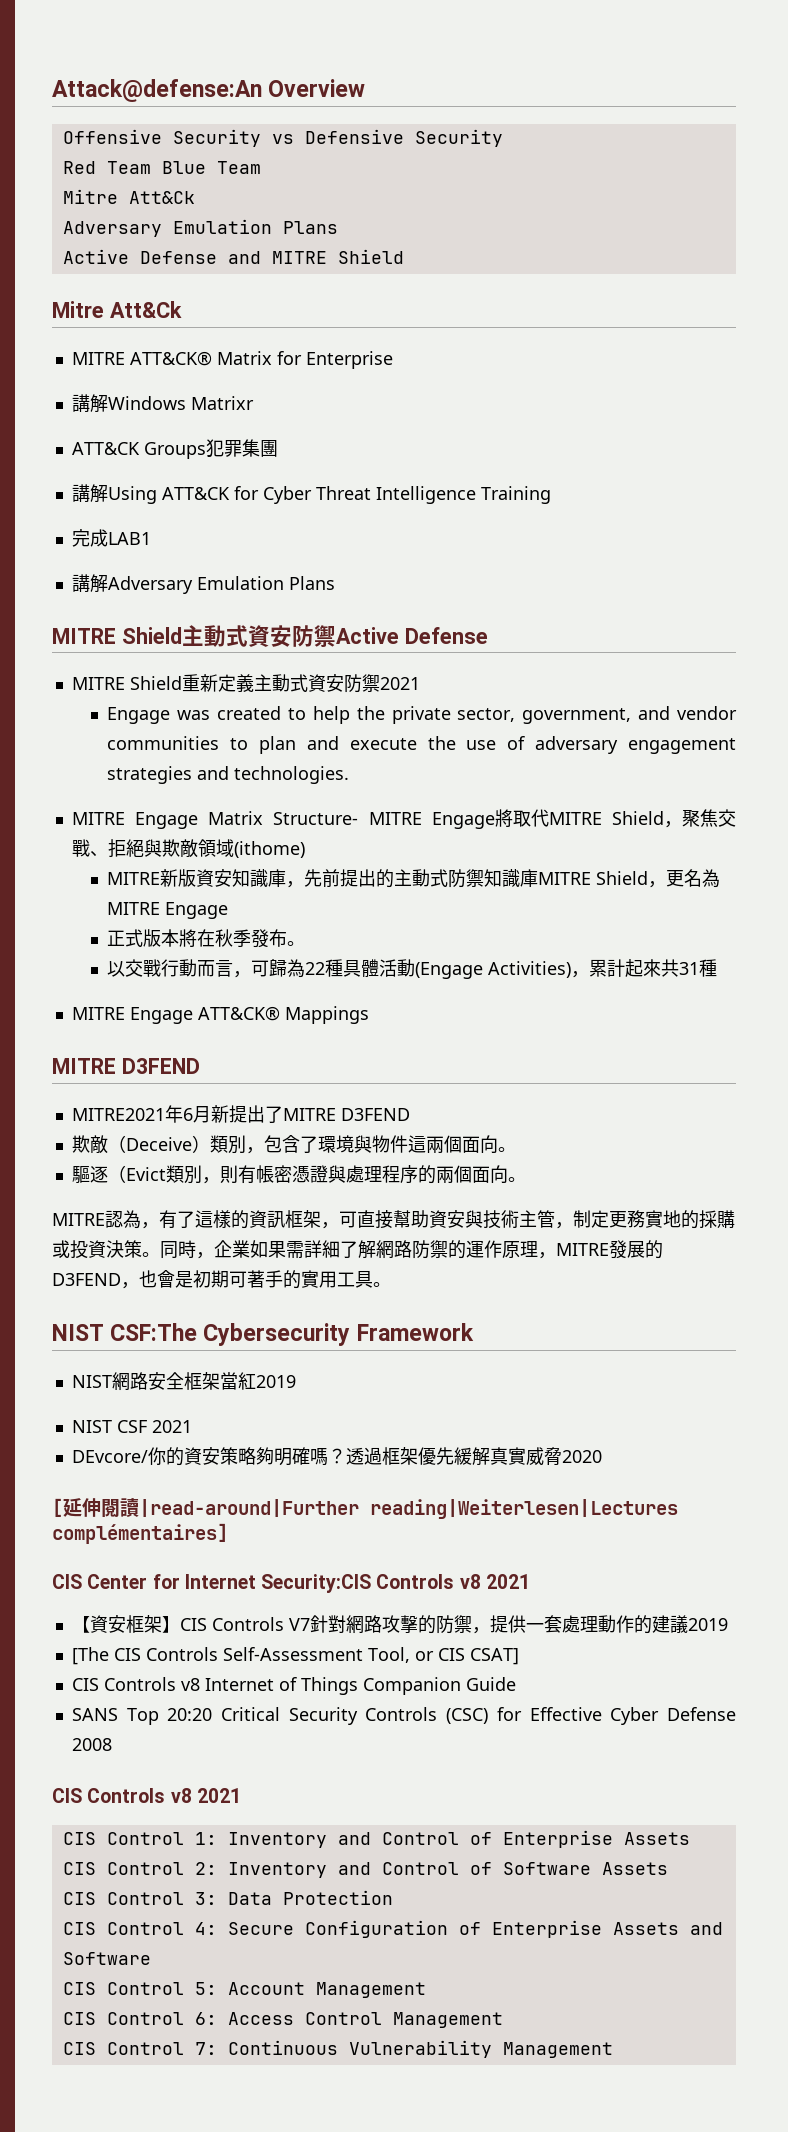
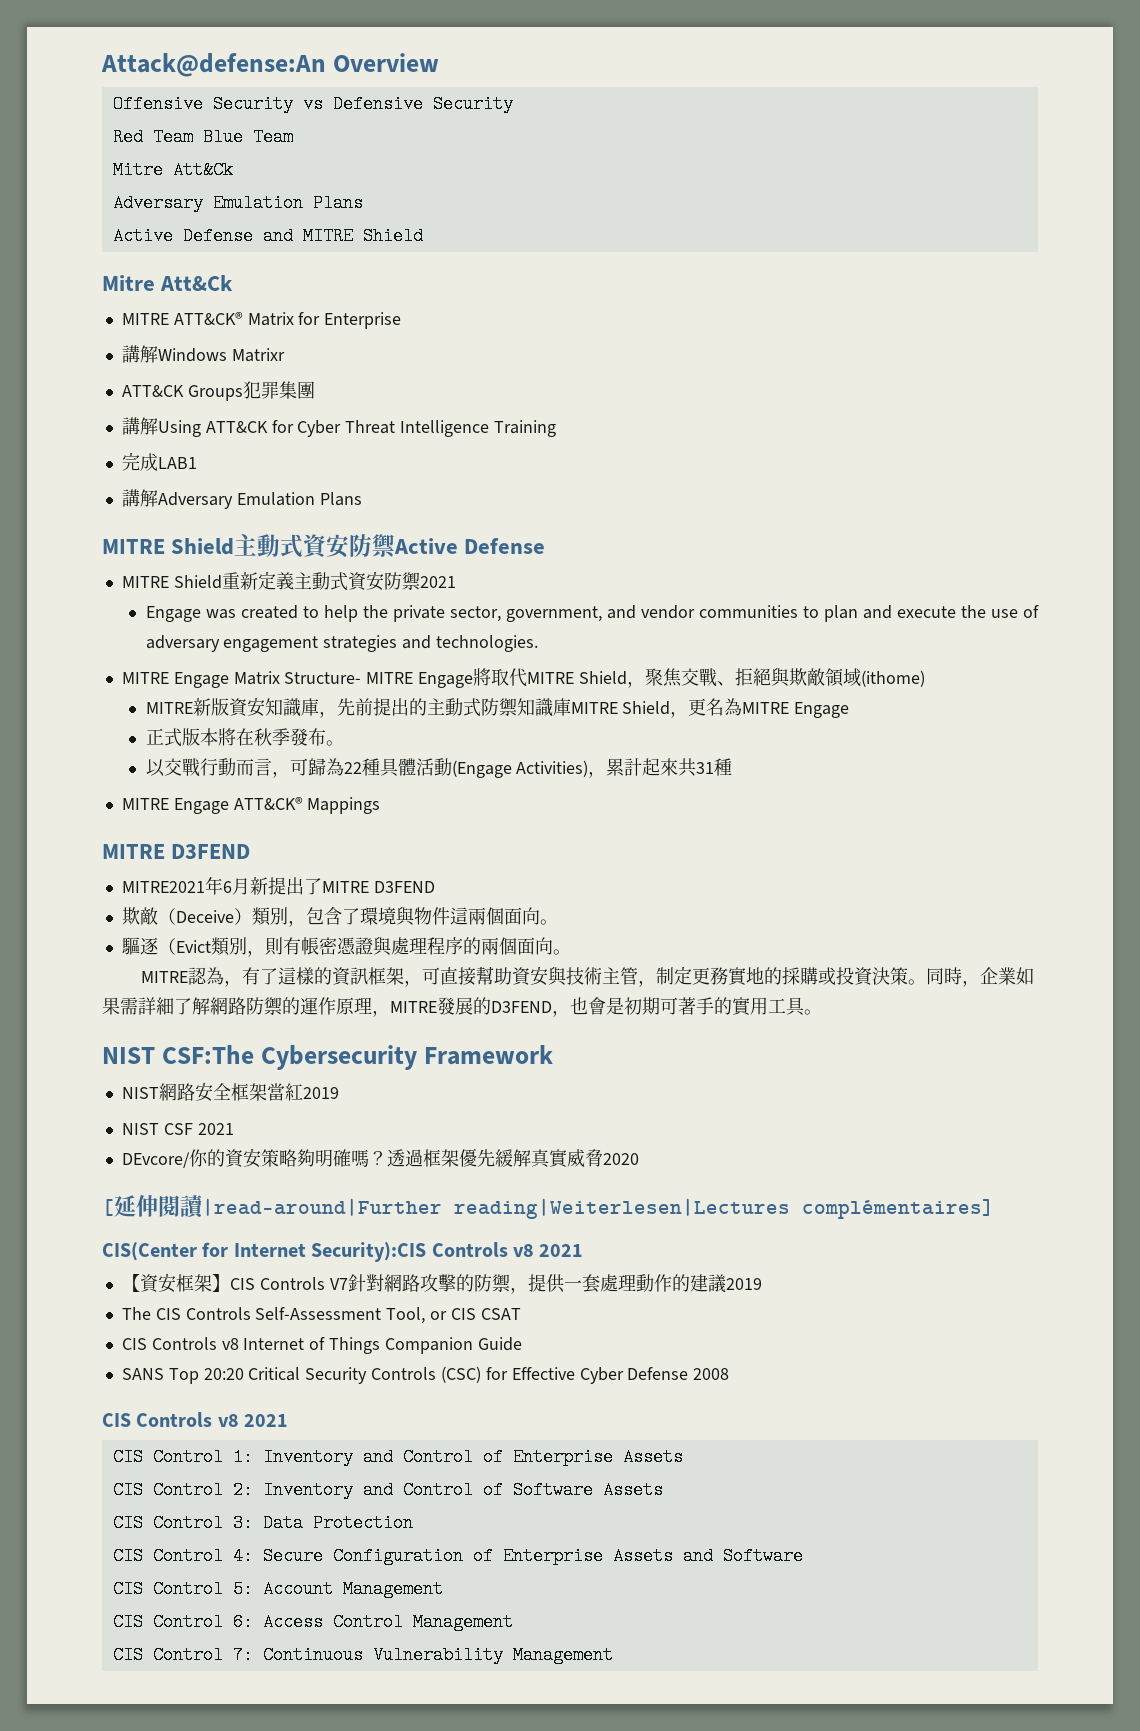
- CIS Center for Internet Security:CIS Controls v8 2021
+ CIS(Center for Internet Security):CIS Controls v8 2021
- [The CIS Controls Self-Assessment Tool, or CIS CSAT]
+ The CIS Controls Self-Assessment Tool, or CIS CSAT

